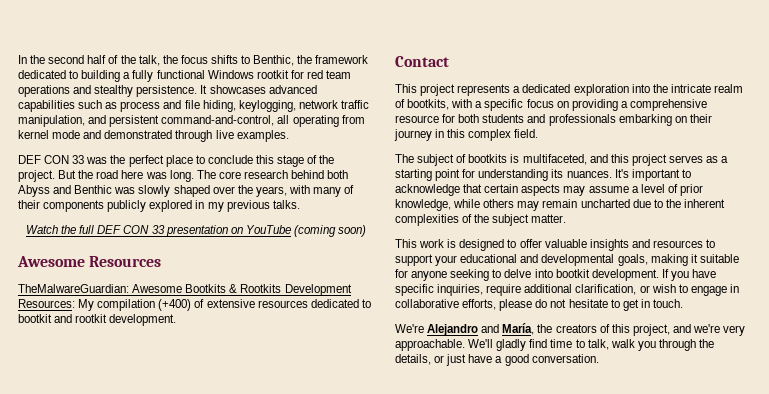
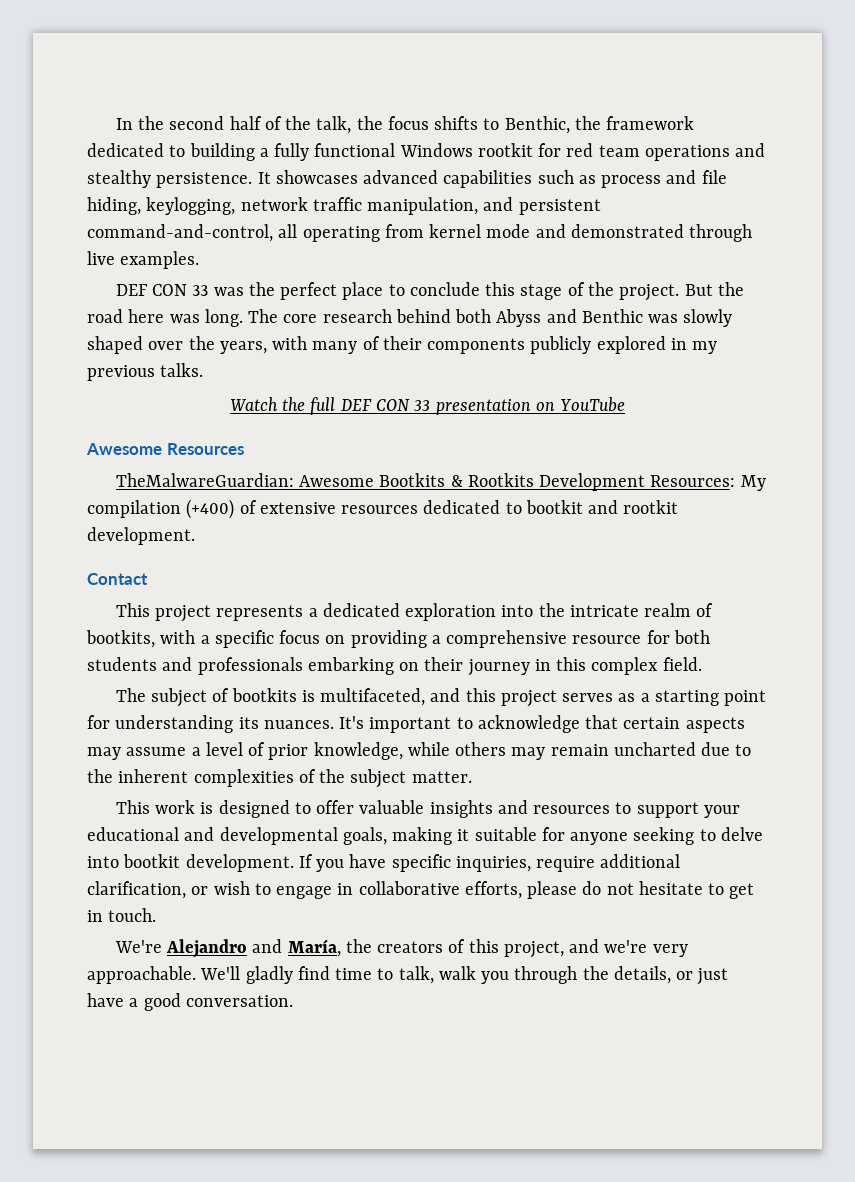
- Watch the full DEF CON 33 presentation on YouTube (coming soon)
+ Watch the full DEF CON 33 presentation on YouTube

